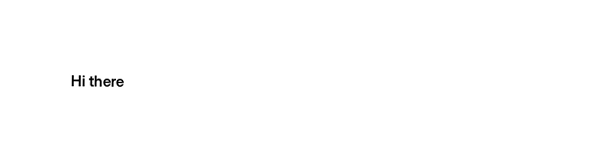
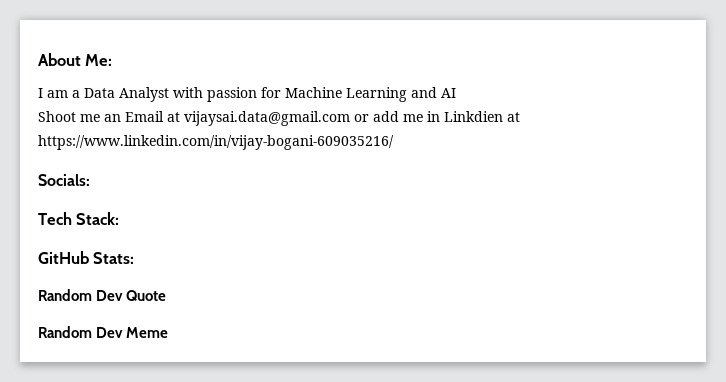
- Hi there
+ About Me:
+ I am a Data Analyst with passion for Machine Learning and AI
+ Shoot me an Email at vijaysai.data@gmail.com or add me in Linkdien at https://www.linkedin.com/in/vijay-bogani-609035216/
+ Socials:
+ Tech Stack:
+ GitHub Stats:
+ Random Dev Quote
+ Random Dev Meme

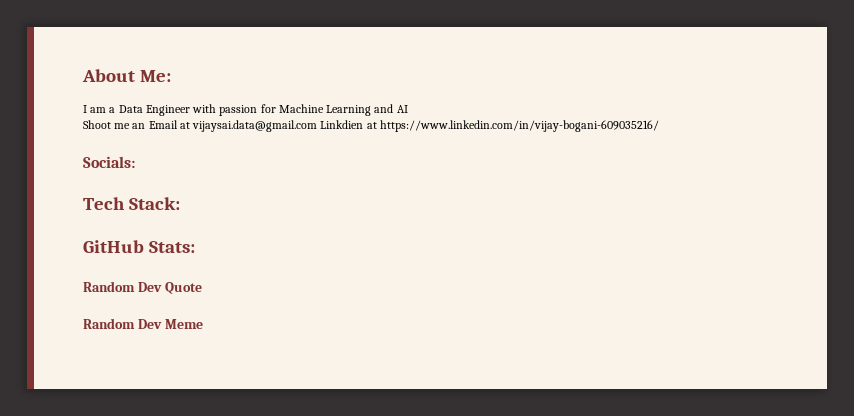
- I am a Data Analyst with passion for Machine Learning and AI
+ I am a Data Engineer with passion for Machine Learning and AI
- Shoot me an Email at vijaysai.data@gmail.com or add me in Linkdien at https://www.linkedin.com/in/vijay-bogani-609035216/
+ Shoot me an Email at vijaysai.data@gmail.com Linkdien at https://www.linkedin.com/in/vijay-bogani-609035216/

